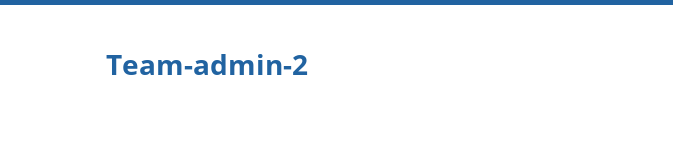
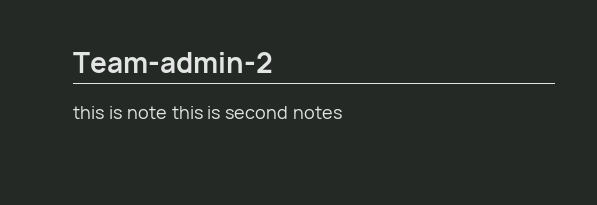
+ this is note this is second notes

